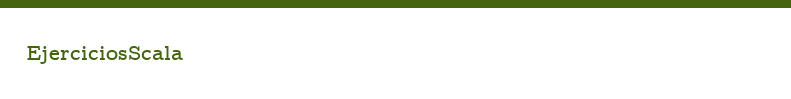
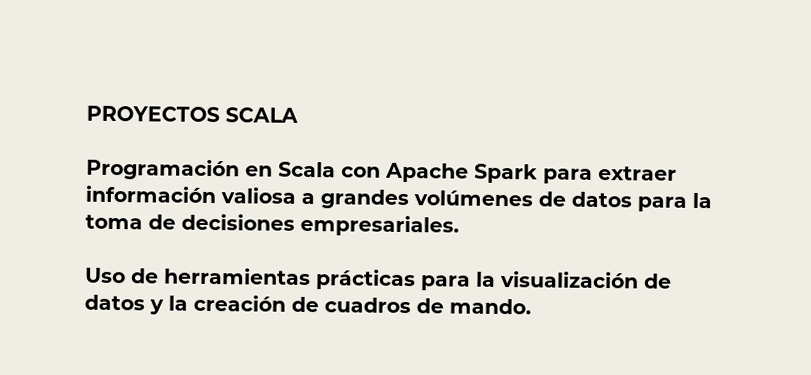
- EjerciciosScala
+ PROYECTOS SCALA
+ Programación en Scala con Apache Spark para extraer información valiosa a grandes volúmenes de datos para la toma de decisiones empresariales.
+ Uso de herramientas prácticas para la visualización de datos y la creación de cuadros de mando.

